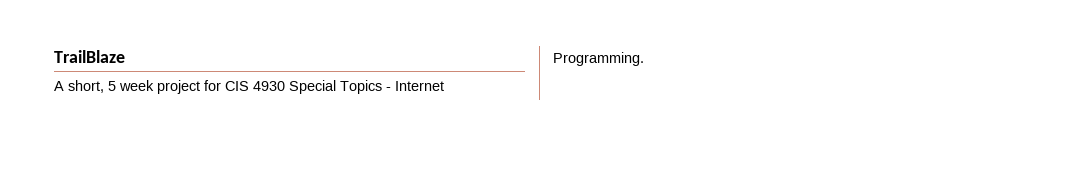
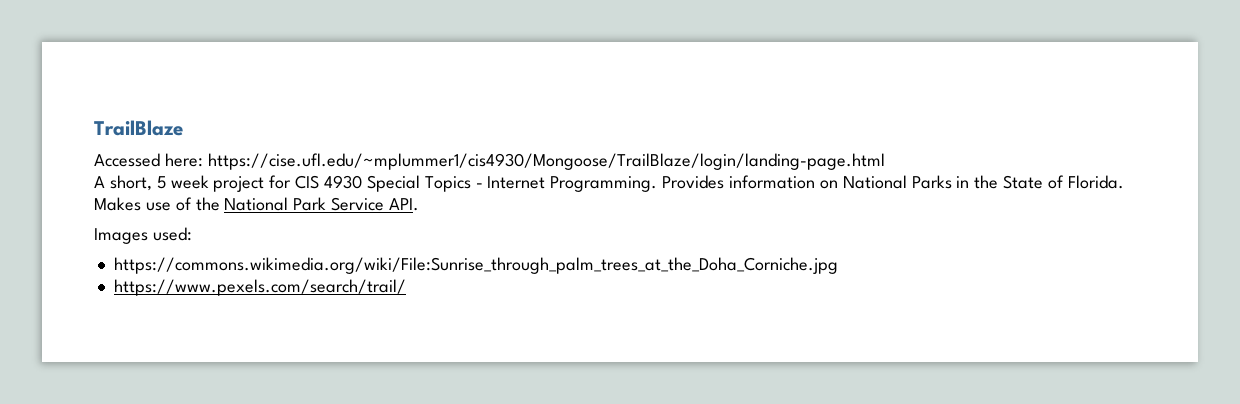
+ Accessed here: https://cise.ufl.edu/~mplummer1/cis4930/Mongoose/TrailBlaze/login/landing-page.html
+ Provides information on National Parks in the State of Florida. Makes use of the National Park Service API.
+ Images used:
+ https://commons.wikimedia.org/wiki/File:Sunrise_through_palm_trees_at_the_Doha_Corniche.jpg
+ https://www.pexels.com/search/trail/

